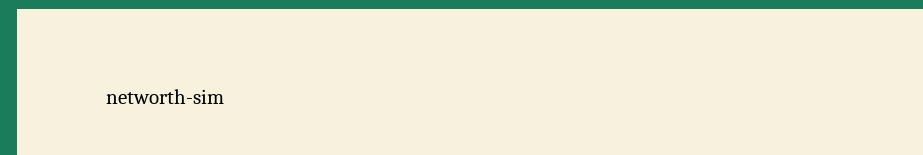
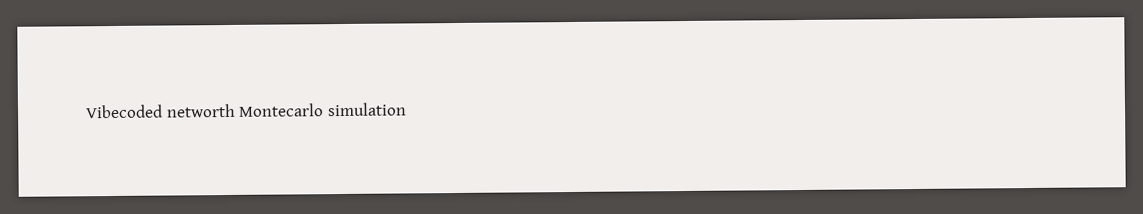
- networth-sim
+ Vibecoded networth Montecarlo simulation

